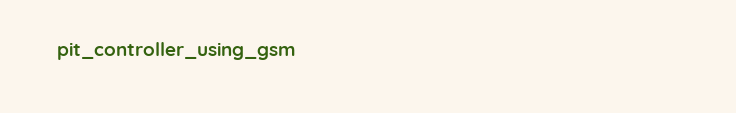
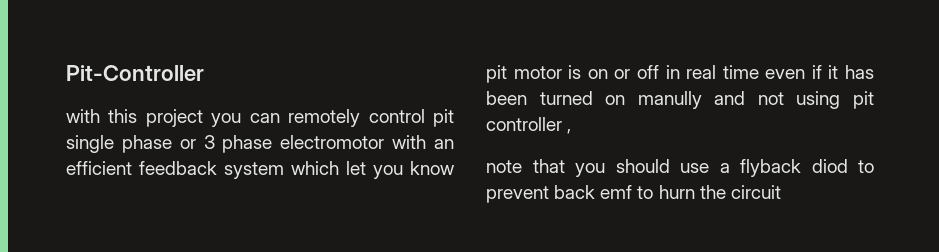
- pit_controller_using_gsm
+ Pit-Controller
+ with this project you can remotely control pit single phase or 3 phase electromotor with an efficient feedback system which let you know pit motor is on or off in real time even if it has been turned on manully and not using pit controller ,
+ note that you should use a flyback diod to prevent back emf to hurn the circuit

